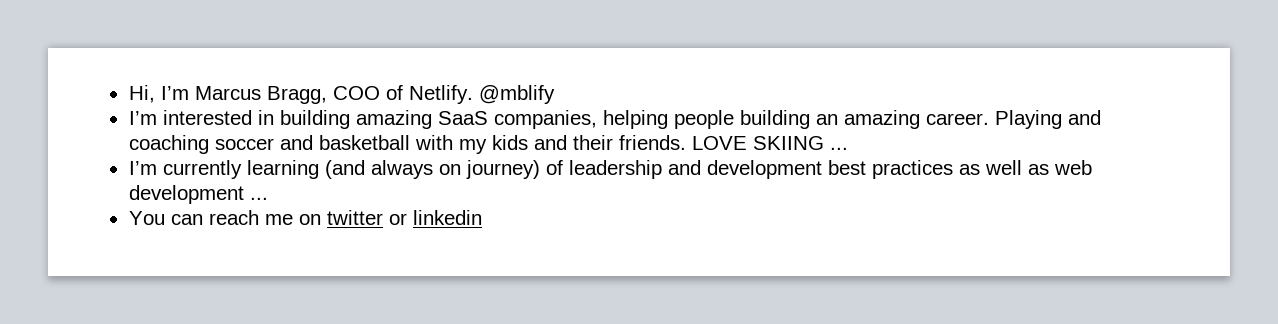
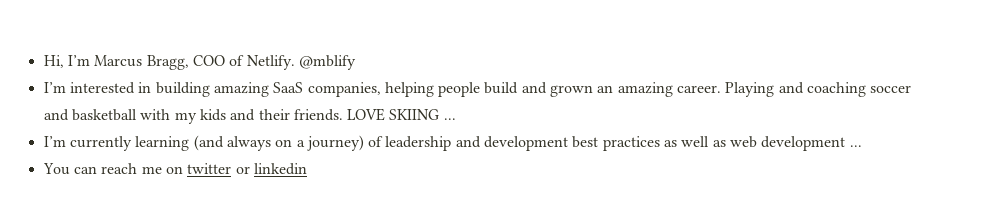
- I’m interested in building amazing SaaS companies, helping people building an amazing career.
+ I’m interested in building amazing SaaS companies, helping people build and grown an amazing career.
- I’m currently learning (and always on journey) of leadership and development best practices as well as web development ...
+ I’m currently learning (and always on a journey) of leadership and development best practices as well as web development ...

